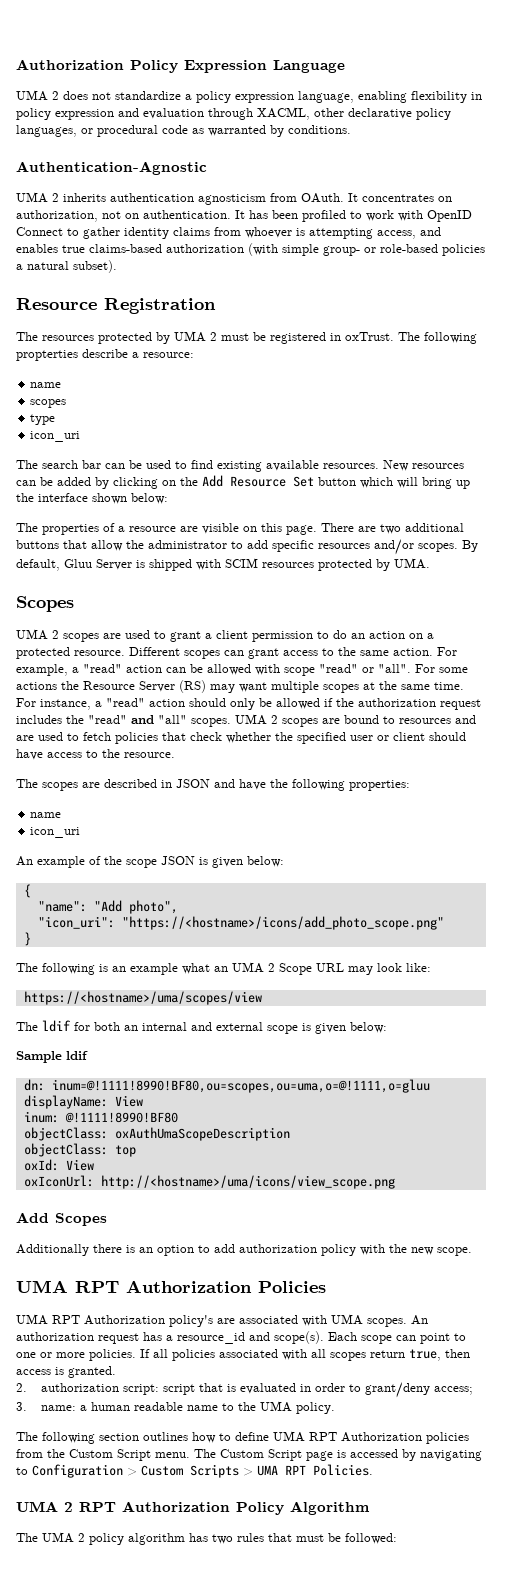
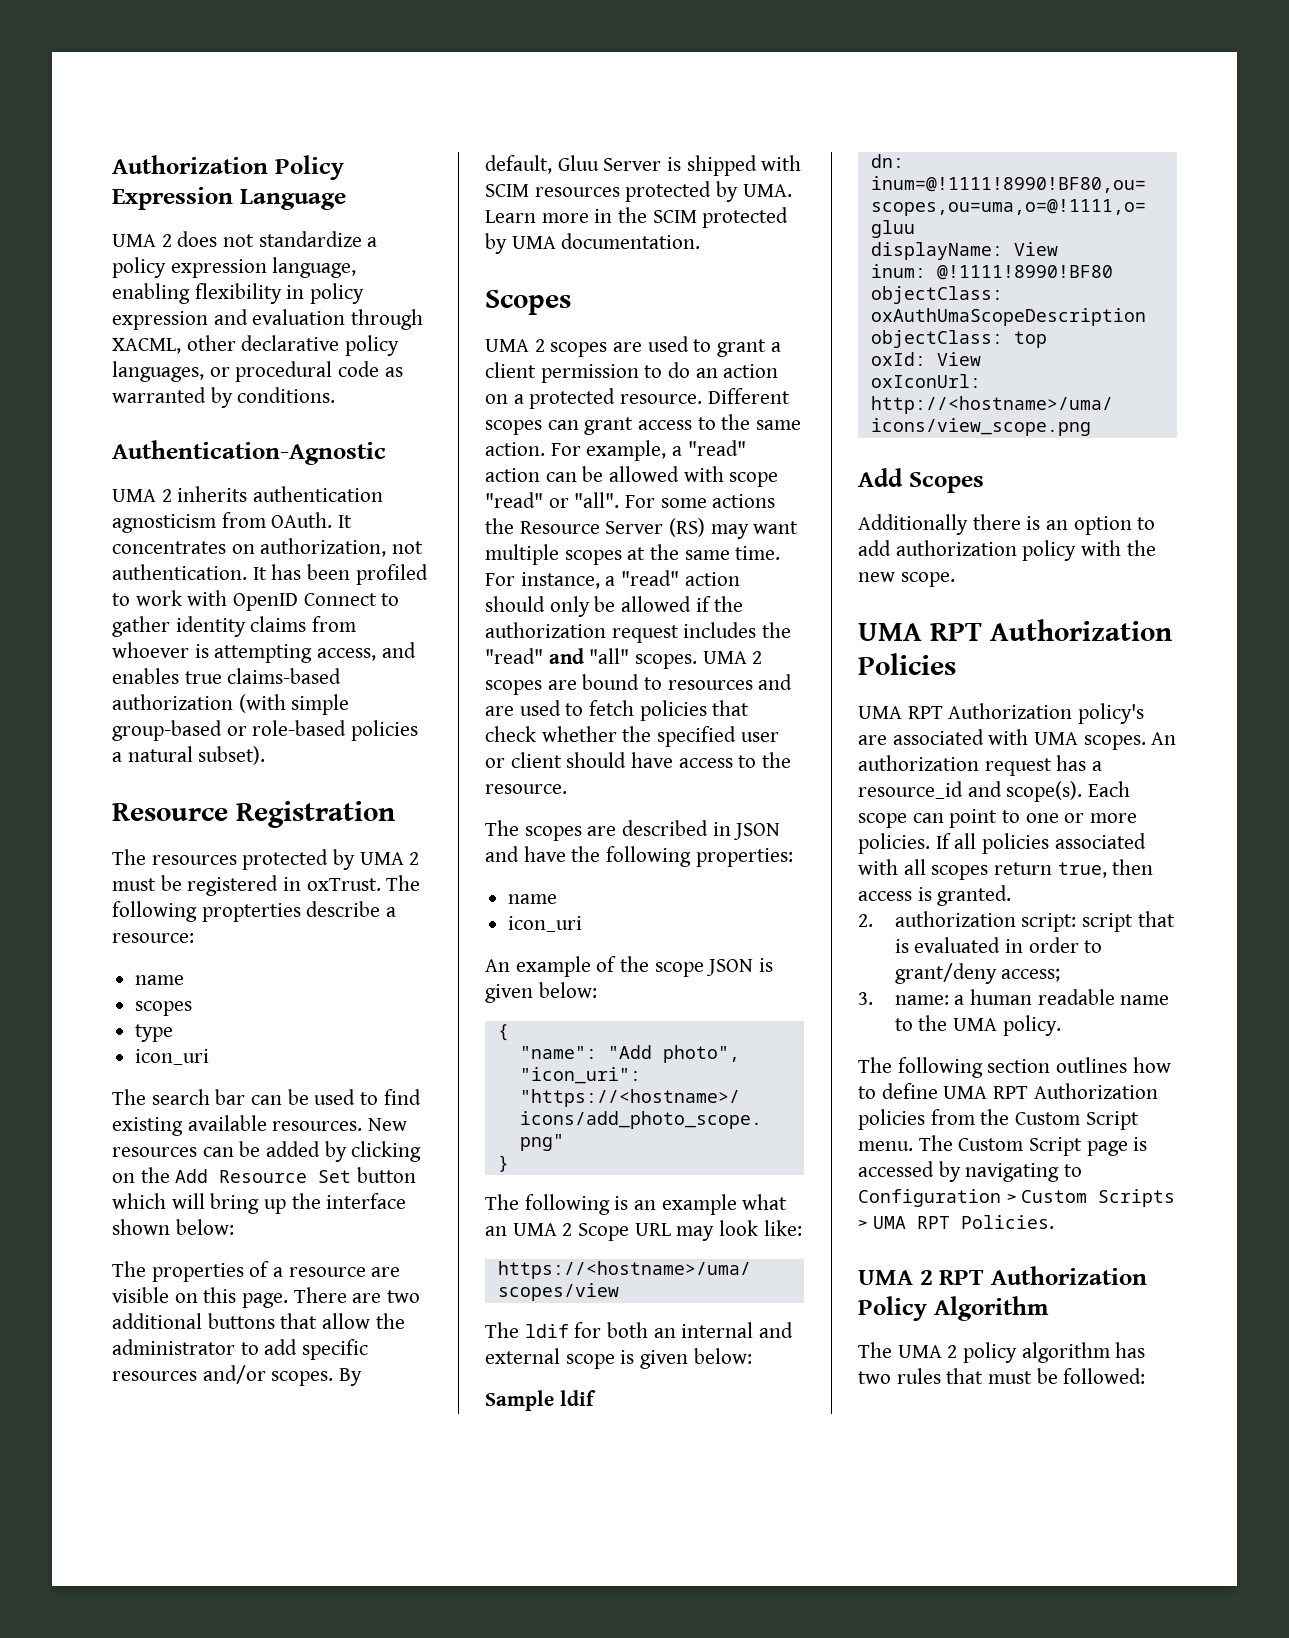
- It concentrates on authorization, not on authentication.
+ It concentrates on authorization, not authentication.
- It has been profiled to work with OpenID Connect to gather identity claims from whoever is attempting access, and enables true claims-based authorization (with simple group- or role-based policies a natural subset).
+ It has been profiled to work with OpenID Connect to gather identity claims from whoever is attempting access, and enables true claims-based authorization (with simple group-based or role-based policies a natural subset).
- By default, Gluu Server is shipped with SCIM resources protected by UMA.
+ By default, Gluu Server is shipped with SCIM resources protected by UMA. Learn more in the SCIM protected by UMA documentation.

